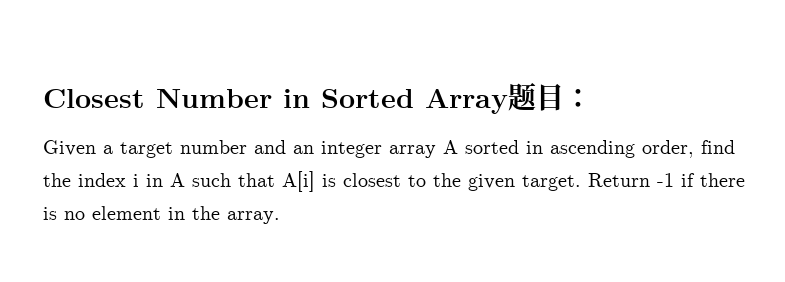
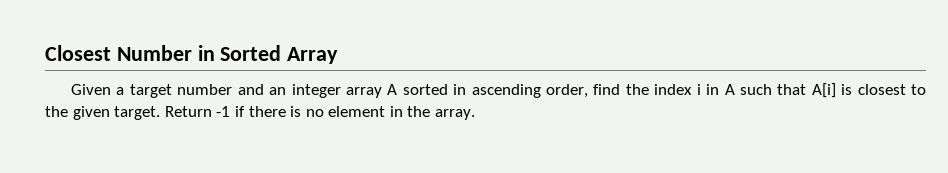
- Closest Number in Sorted Array题目：
+ Closest Number in Sorted Array

